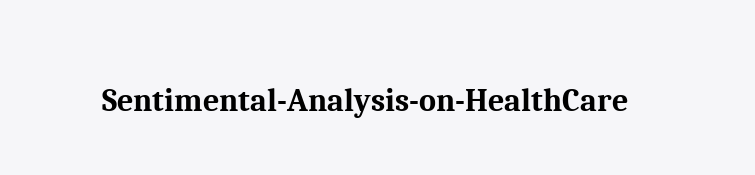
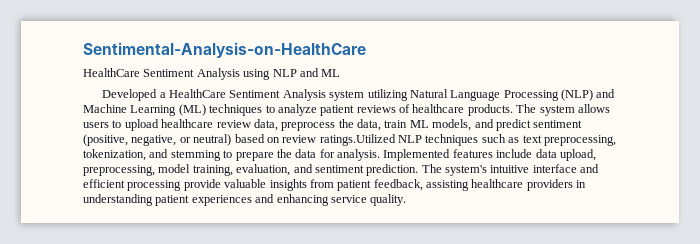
+ HealthCare Sentiment Analysis using NLP and ML
+ Developed a HealthCare Sentiment Analysis system utilizing Natural Language Processing (NLP) and Machine Learning (ML) techniques to analyze patient reviews of healthcare products. The system allows users to upload healthcare review data, preprocess the data, train ML models, and predict sentiment (positive, negative, or neutral) based on review ratings.Utilized NLP techniques such as text preprocessing, tokenization, and stemming to prepare the data for analysis. Implemented features include data upload, preprocessing, model training, evaluation, and sentiment prediction. The system's intuitive interface and efficient processing provide valuable insights from patient feedback, assisting healthcare providers in understanding patient experiences and enhancing service quality.

